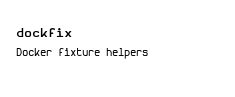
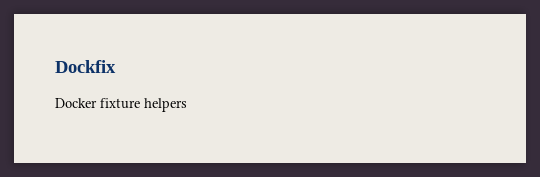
- dockfix
+ Dockfix

